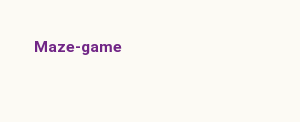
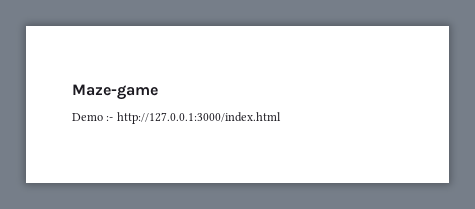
+ Demo :- http://127.0.0.1:3000/index.html

